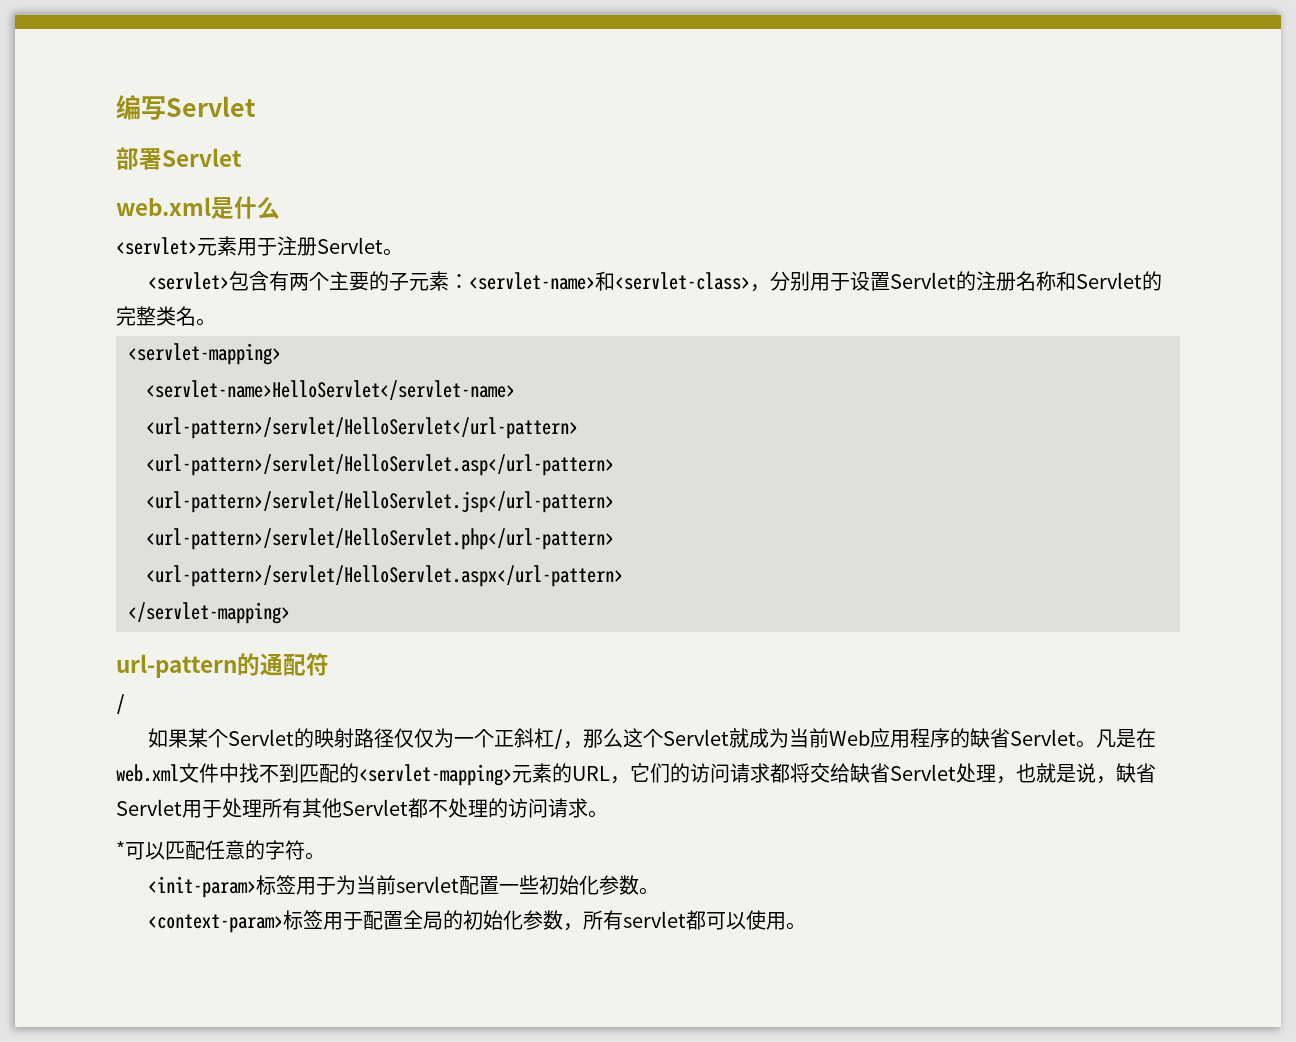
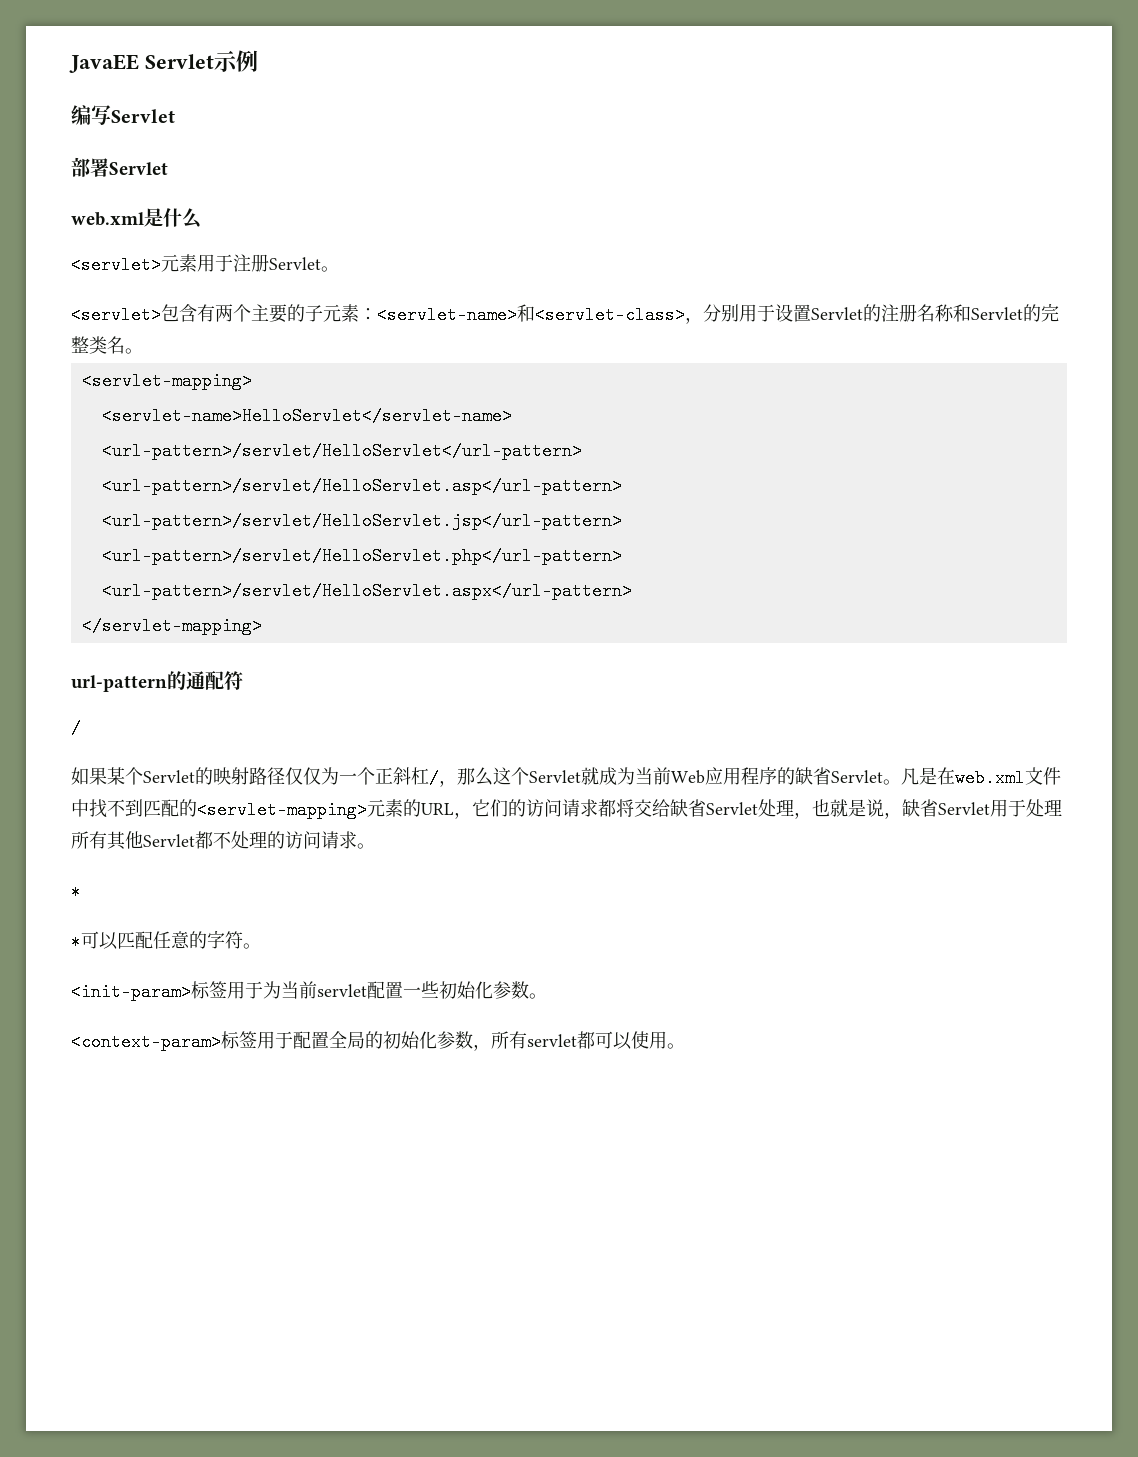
+ JavaEE Servlet示例
  凡是在web.xml文件中找不到匹配的<servlet-mapping>元素的URL，它们的访问请求都将交给缺省Servlet处理，也就是说，缺省Servlet用于处理所有其他Servlet都不处理的访问请求。
+ *

